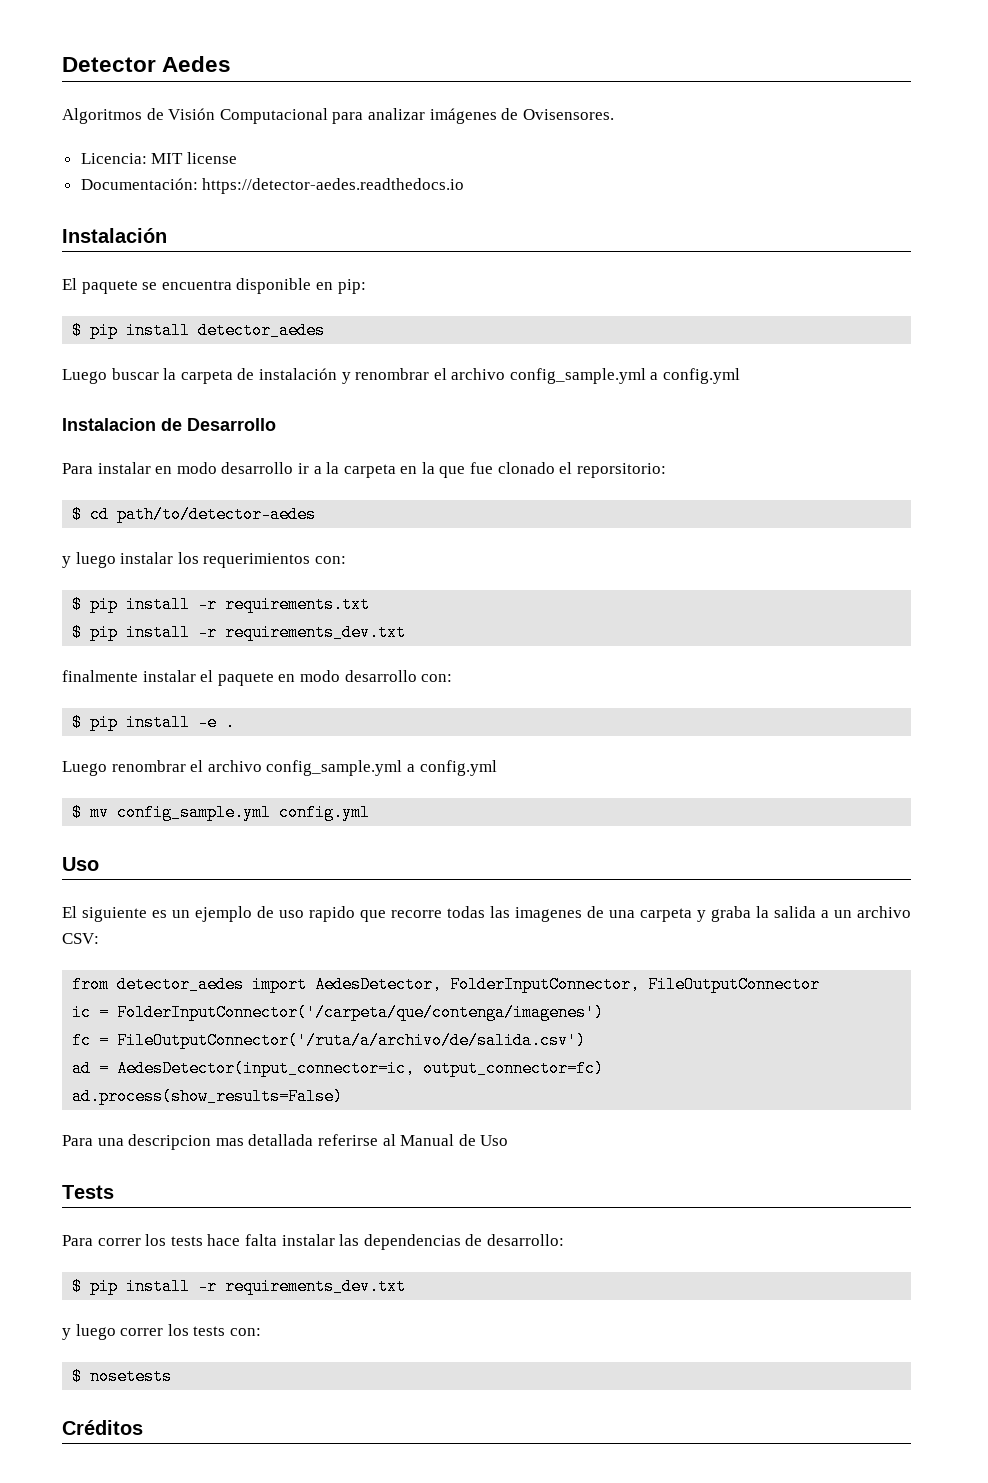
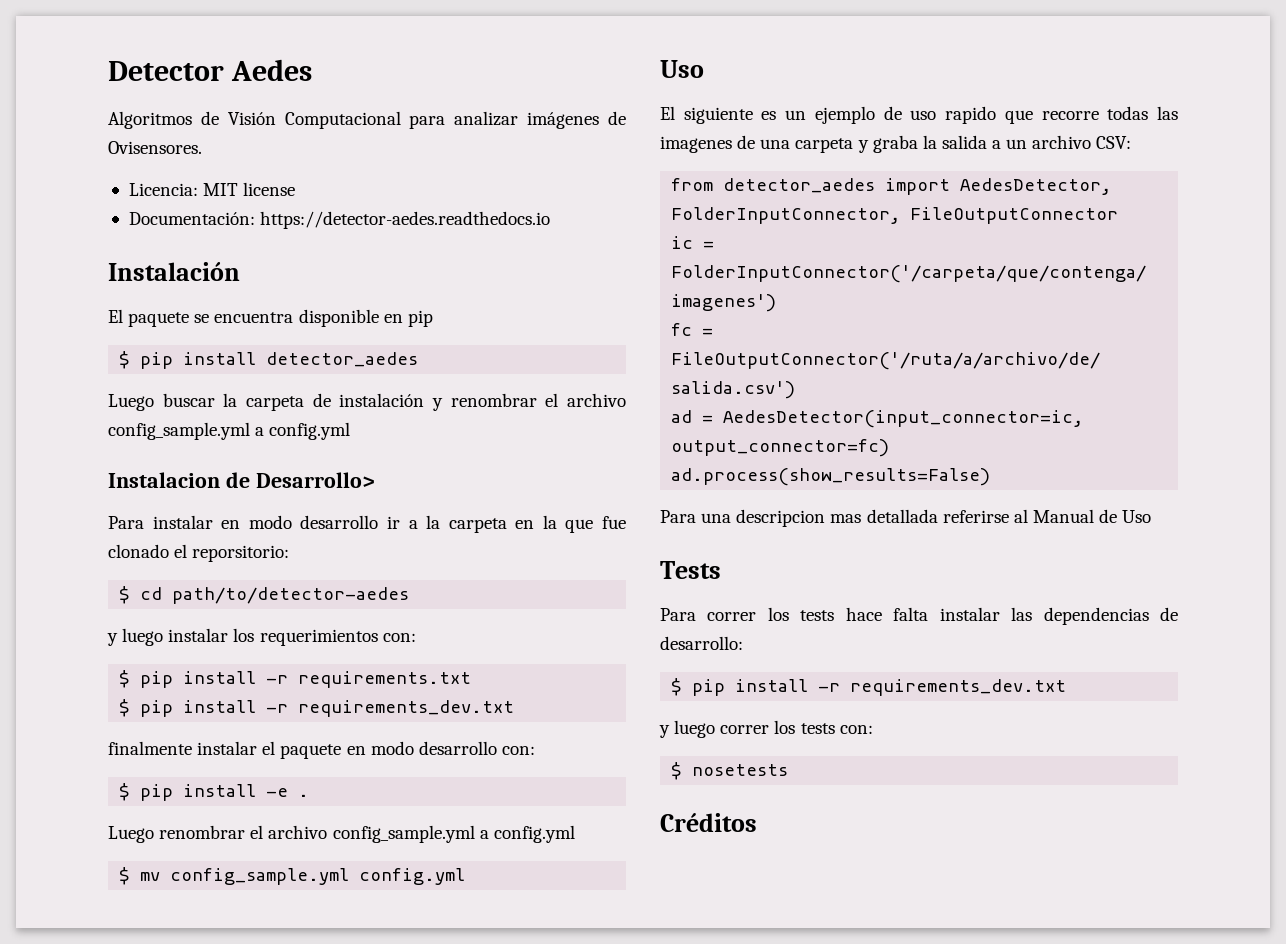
- El paquete se encuentra disponible en pip:
+ El paquete se encuentra disponible en pip
- Instalacion de Desarrollo
+ Instalacion de Desarrollo>

